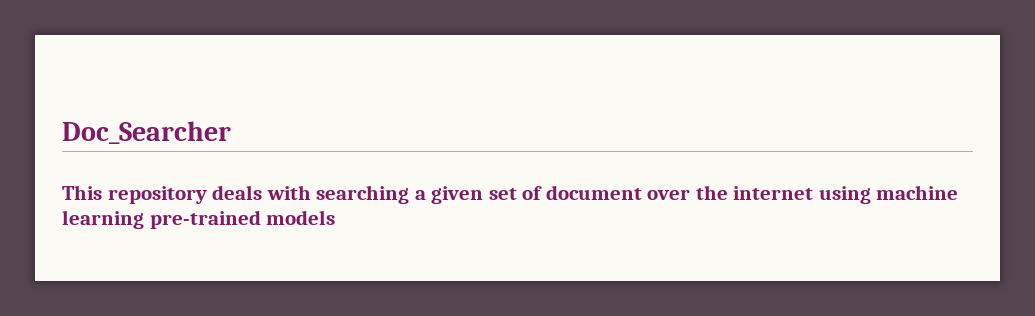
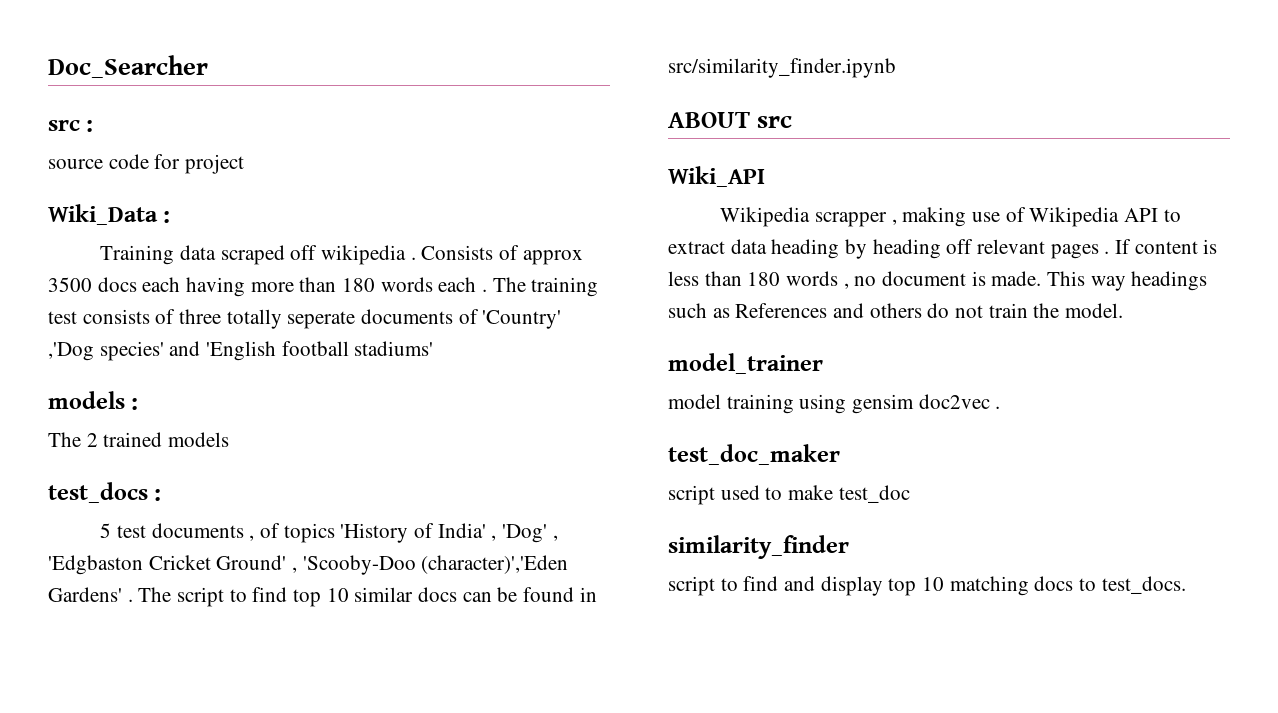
- This repository deals with searching a given set of document over the internet using machine learning pre-trained models
+ src :
+ source code for project
+ Wiki_Data :
+ Training data scraped off wikipedia . Consists of approx 3500 docs each having more than 180 words each . The training test consists of three totally seperate documents of 'Country' ,'Dog species' and 'English football stadiums'
+ models :
+ The 2 trained models
+ test_docs :
+ 5 test documents , of topics 'History of India' , 'Dog' , 'Edgbaston Cricket Ground' , 'Scooby-Doo (character)','Eden Gardens' . The script to find top 10 similar docs can be found in src/similarity_finder.ipynb
+ ABOUT src
+ Wiki_API
+ Wikipedia scrapper , making use of Wikipedia API to extract data heading by heading off relevant pages . If content is less than 180 words , no document is made. This way headings such as References and others do not train the model.
+ model_trainer
+ model training using gensim doc2vec .
+ test_doc_maker
+ script used to make test_doc
+ similarity_finder
+ script to find and display top 10 matching docs to test_docs.

